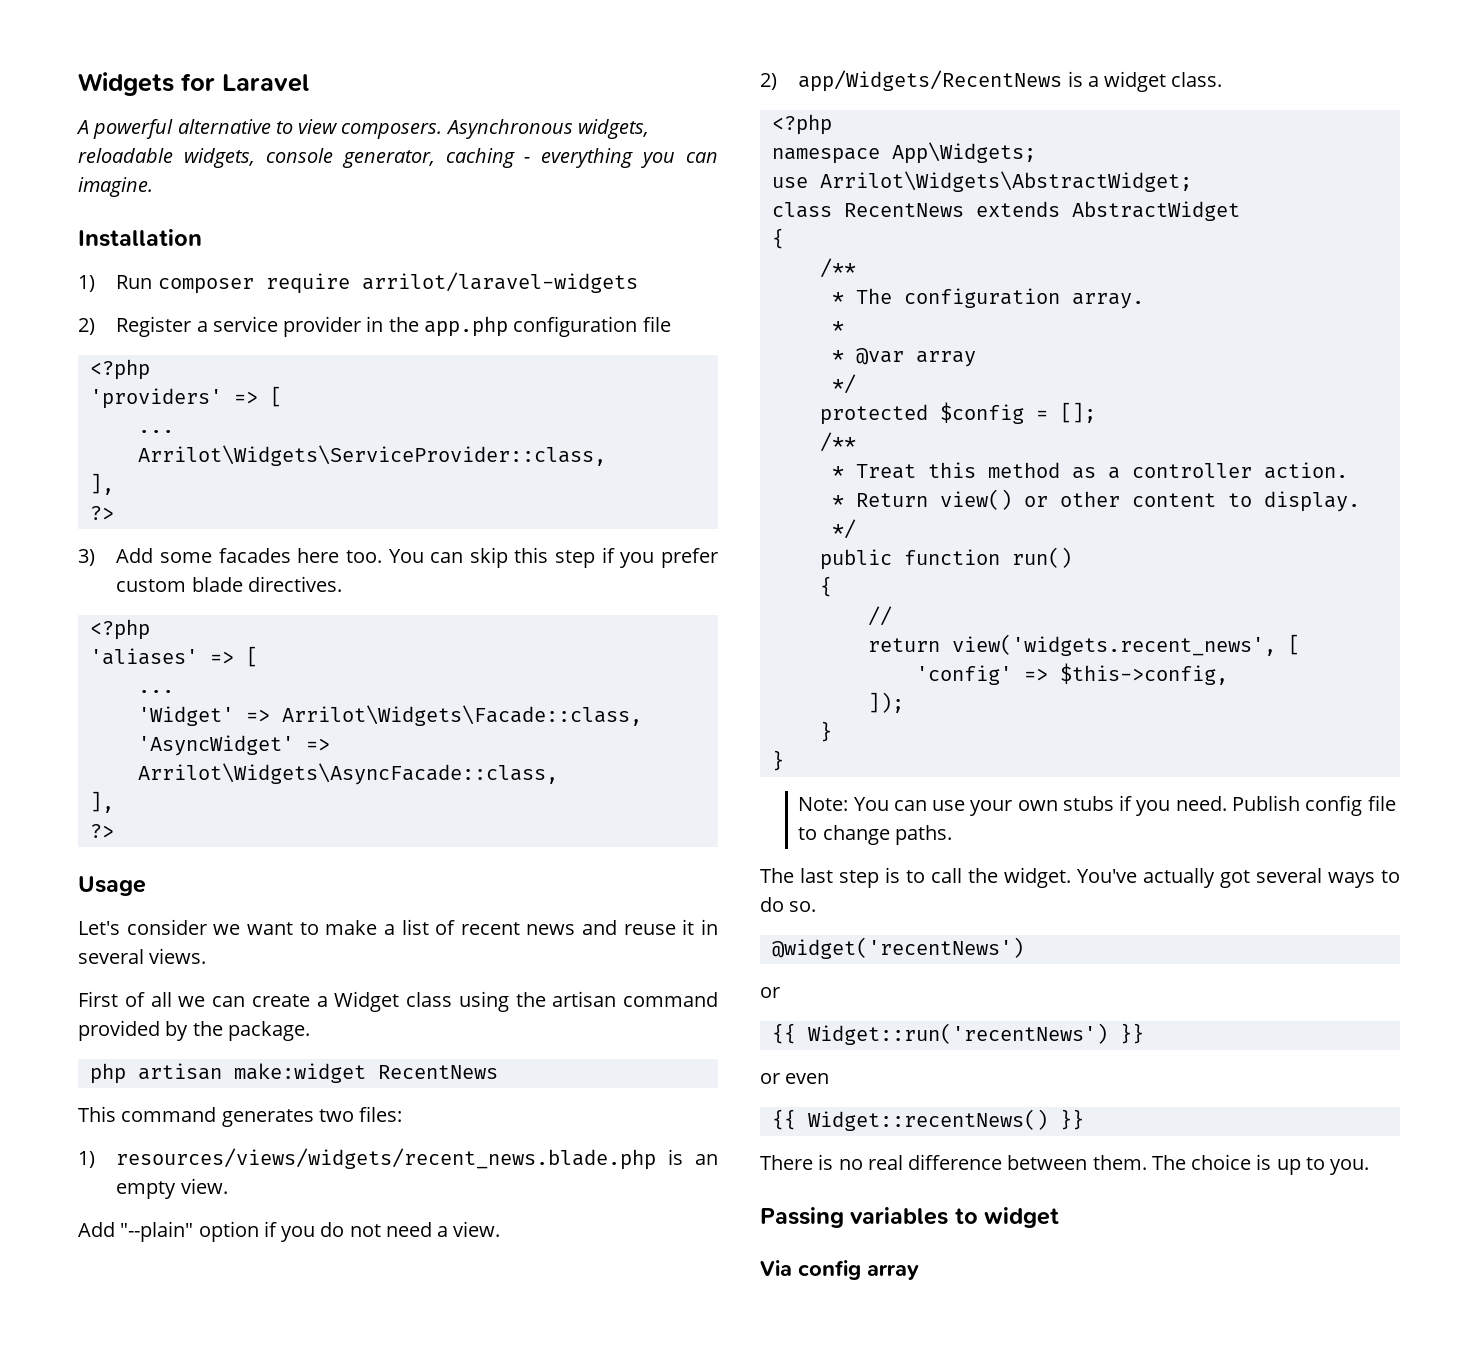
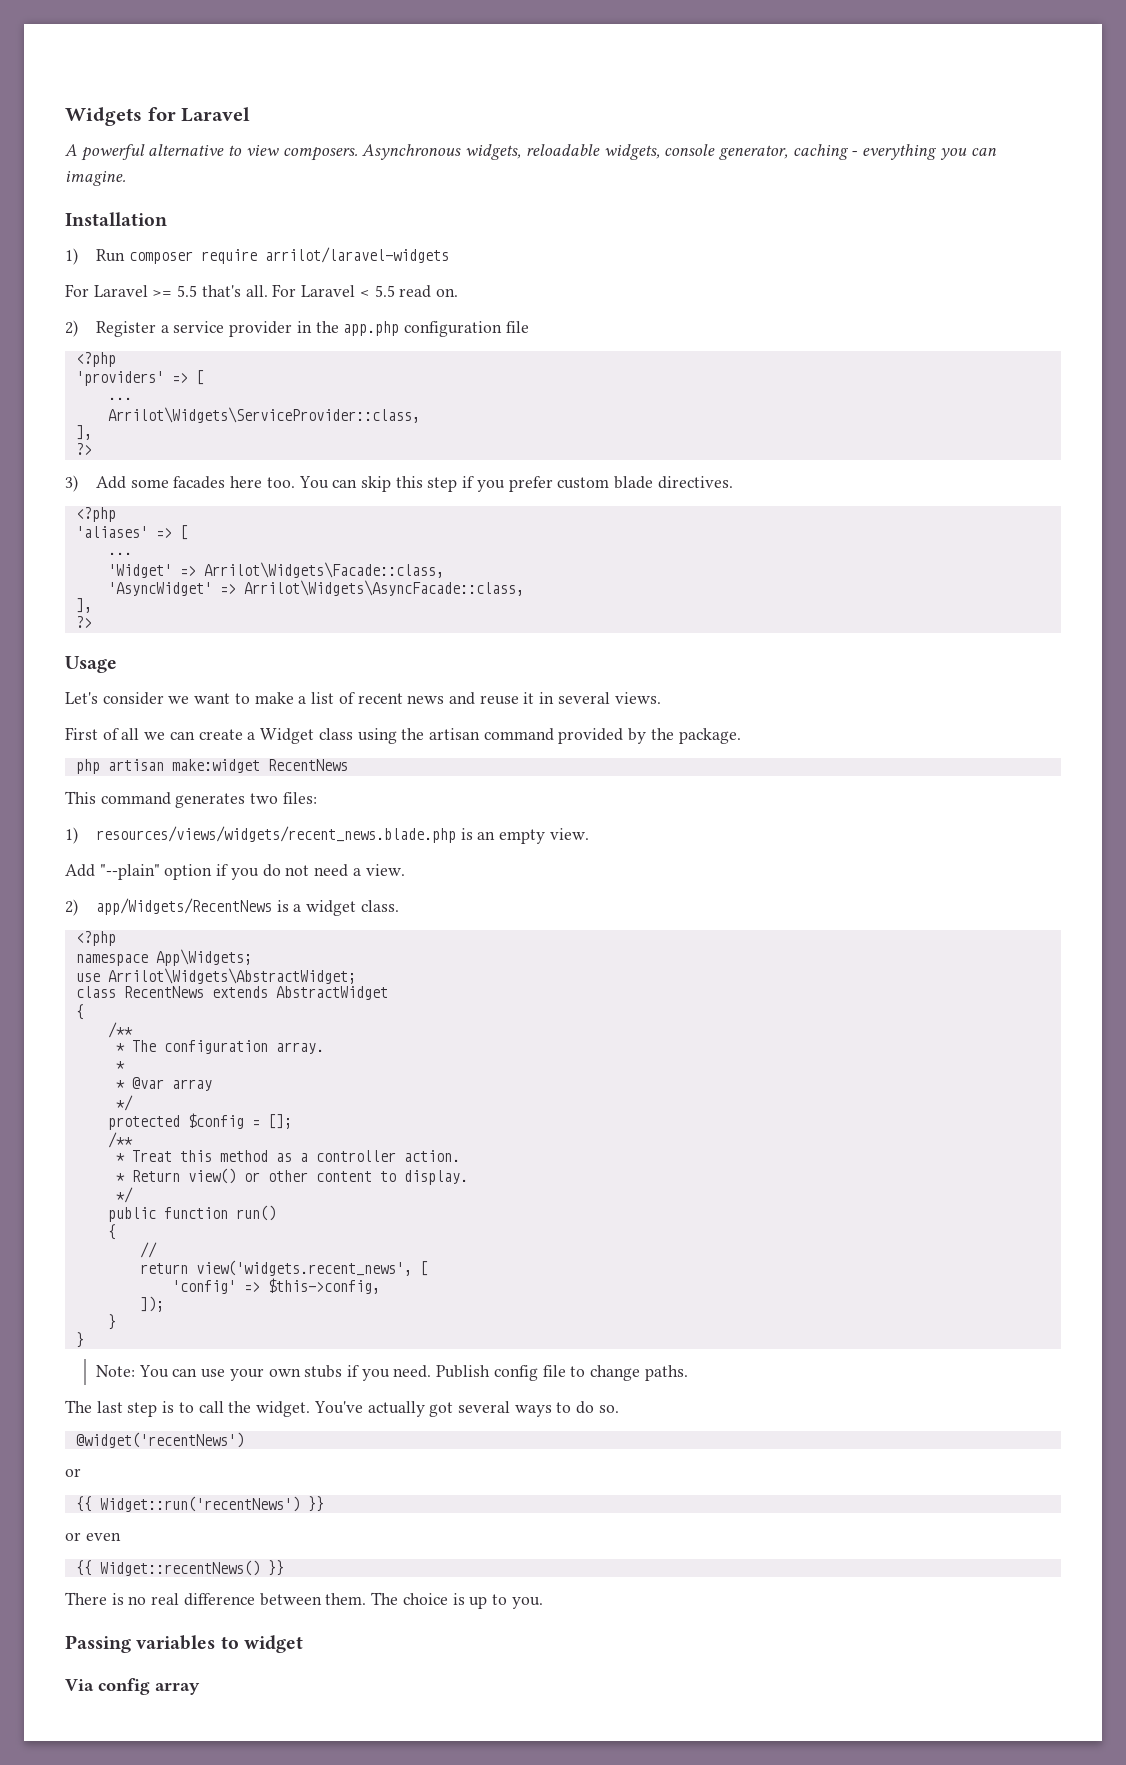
+ For Laravel >= 5.5 that's all. For Laravel < 5.5 read on.

